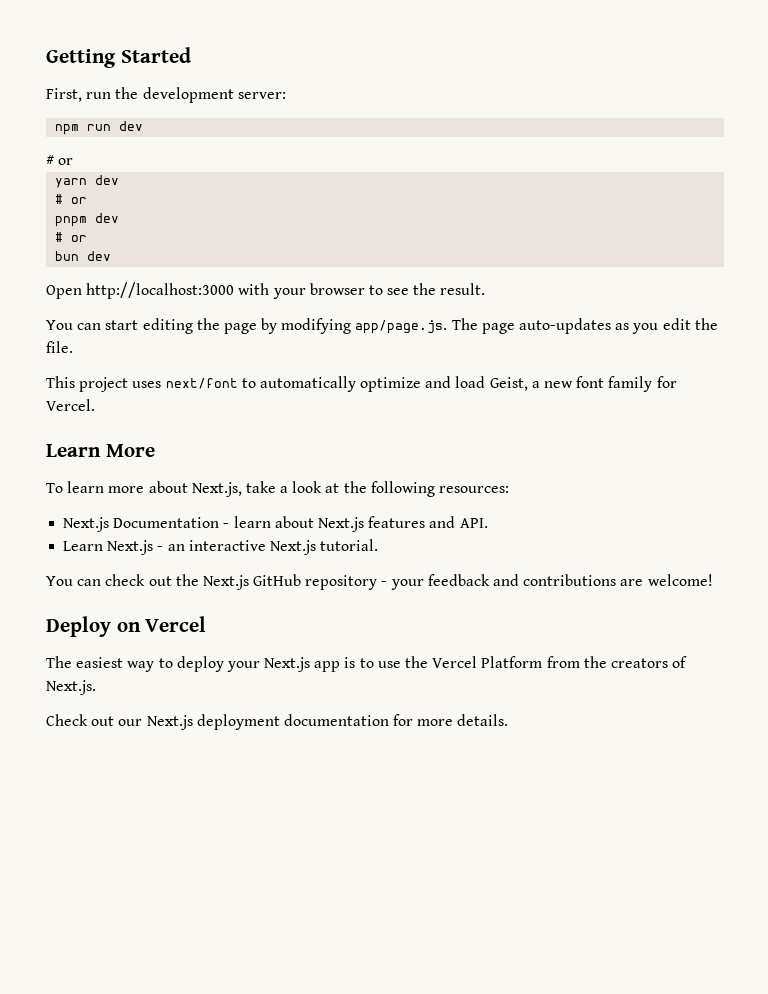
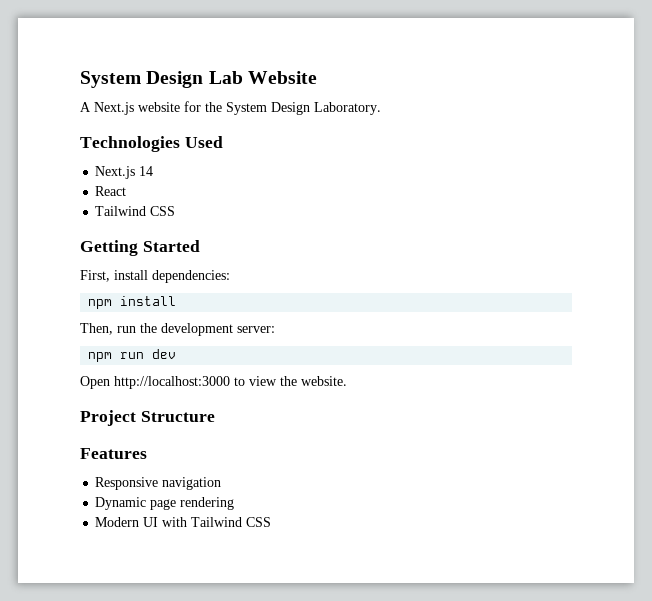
+ System Design Lab Website
+ A Next.js website for the System Design Laboratory.
+ Technologies Used
+ Next.js 14
+ React
+ Tailwind CSS
  Getting Started
- First, run the development server:
+ First, install dependencies:
+ npm install
+ Then, run the development server:
  npm run dev
- # or
- yarn dev
- # or
- pnpm dev
- # or
- bun dev
- Open http://localhost:3000 with your browser to see the result.
- You can start editing the page by modifying app/page.js. The page auto-updates as you edit the file.
- This project uses next/font to automatically optimize and load Geist, a new font family for Vercel.
- Learn More
- To learn more about Next.js, take a look at the following resources:
- Next.js Documentation - learn about Next.js features and API.
- Learn Next.js - an interactive Next.js tutorial.
- You can check out the Next.js GitHub repository - your feedback and contributions are welcome!
- Deploy on Vercel
- The easiest way to deploy your Next.js app is to use the Vercel Platform from the creators of Next.js.
- Check out our Next.js deployment documentation for more details.
+ Open http://localhost:3000 to view the website.
+ Project Structure
+ Features
+ Responsive navigation
+ Dynamic page rendering
+ Modern UI with Tailwind CSS

